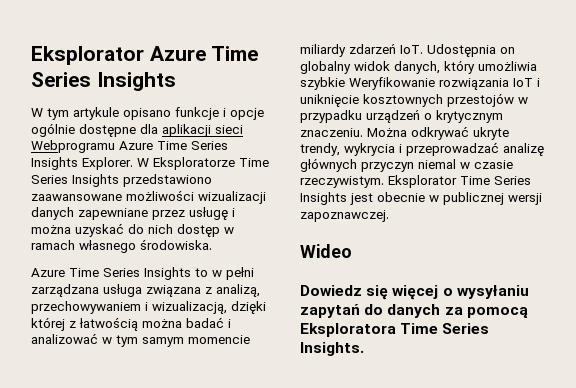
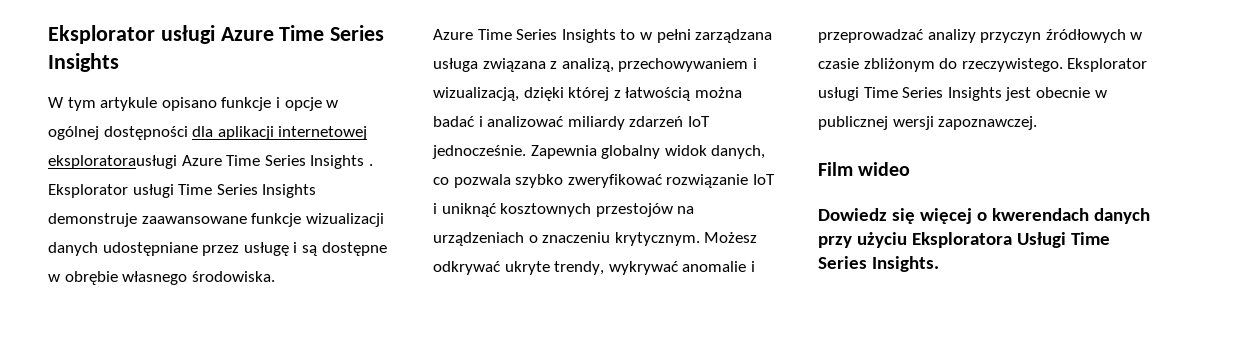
- Eksplorator Azure Time Series Insights
+ Eksplorator usługi Azure Time Series Insights
- W tym artykule opisano funkcje i opcje ogólnie dostępne dla aplikacji sieci Webprogramu Azure Time Series Insights Explorer. W Eksploratorze Time Series Insights przedstawiono zaawansowane możliwości wizualizacji danych zapewniane przez usługę i można uzyskać do nich dostęp w ramach własnego środowiska.
+ W tym artykule opisano funkcje i opcje w ogólnej dostępności dla aplikacji internetowej eksploratorausługi Azure Time Series Insights . Eksplorator usługi Time Series Insights demonstruje zaawansowane funkcje wizualizacji danych udostępniane przez usługę i są dostępne w obrębie własnego środowiska.
- Azure Time Series Insights to w pełni zarządzana usługa związana z analizą, przechowywaniem i wizualizacją, dzięki której z łatwością można badać i analizować w tym samym momencie miliardy zdarzeń IoT. Udostępnia on globalny widok danych, który umożliwia szybkie Weryfikowanie rozwiązania IoT i uniknięcie kosztownych przestojów w przypadku urządzeń o krytycznym znaczeniu. Można odkrywać ukryte trendy, wykrycia i przeprowadzać analizę głównych przyczyn niemal w czasie rzeczywistym. Eksplorator Time Series Insights jest obecnie w publicznej wersji zapoznawczej.
+ Azure Time Series Insights to w pełni zarządzana usługa związana z analizą, przechowywaniem i wizualizacją, dzięki której z łatwością można badać i analizować miliardy zdarzeń IoT jednocześnie. Zapewnia globalny widok danych, co pozwala szybko zweryfikować rozwiązanie IoT i uniknąć kosztownych przestojów na urządzeniach o znaczeniu krytycznym. Możesz odkrywać ukryte trendy, wykrywać anomalie i przeprowadzać analizy przyczyn źródłowych w czasie zbliżonym do rzeczywistego. Eksplorator usługi Time Series Insights jest obecnie w publicznej wersji zapoznawczej.
- Wideo
+ Film wideo
- Dowiedz się więcej o wysyłaniu zapytań do danych za pomocą Eksploratora Time Series Insights.
+ Dowiedz się więcej o kwerendach danych przy użyciu Eksploratora Usługi Time Series Insights.

